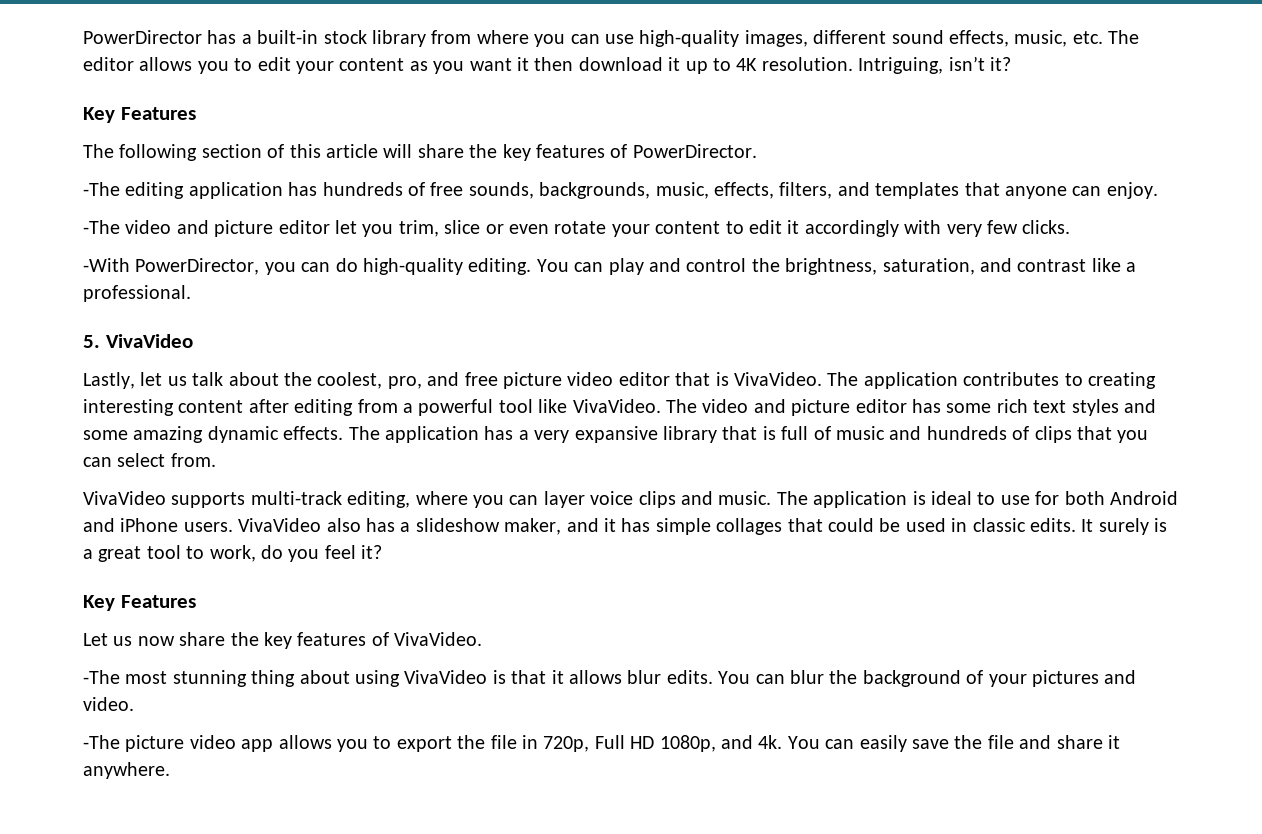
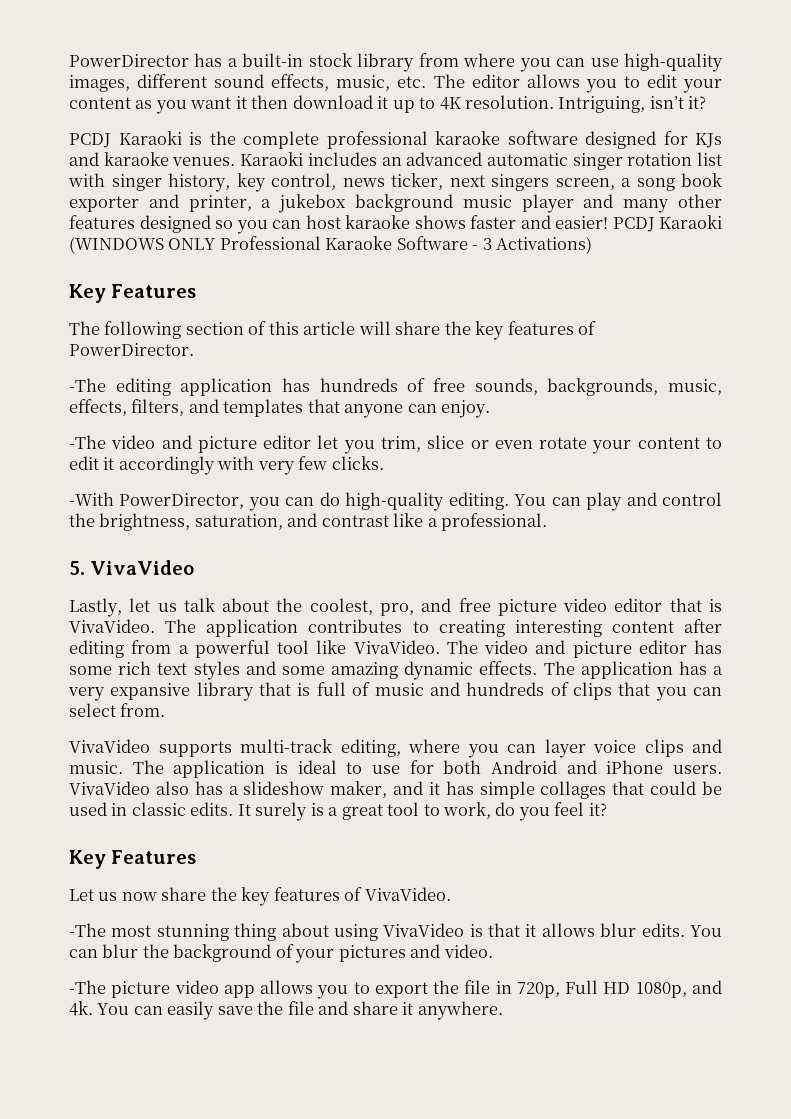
+ PCDJ Karaoki is the complete professional karaoke software designed for KJs and karaoke venues. Karaoki includes an advanced automatic singer rotation list with singer history, key control, news ticker, next singers screen, a song book exporter and printer, a jukebox background music player and many other features designed so you can host karaoke shows faster and easier! PCDJ Karaoki (WINDOWS ONLY Professional Karaoke Software - 3 Activations)

